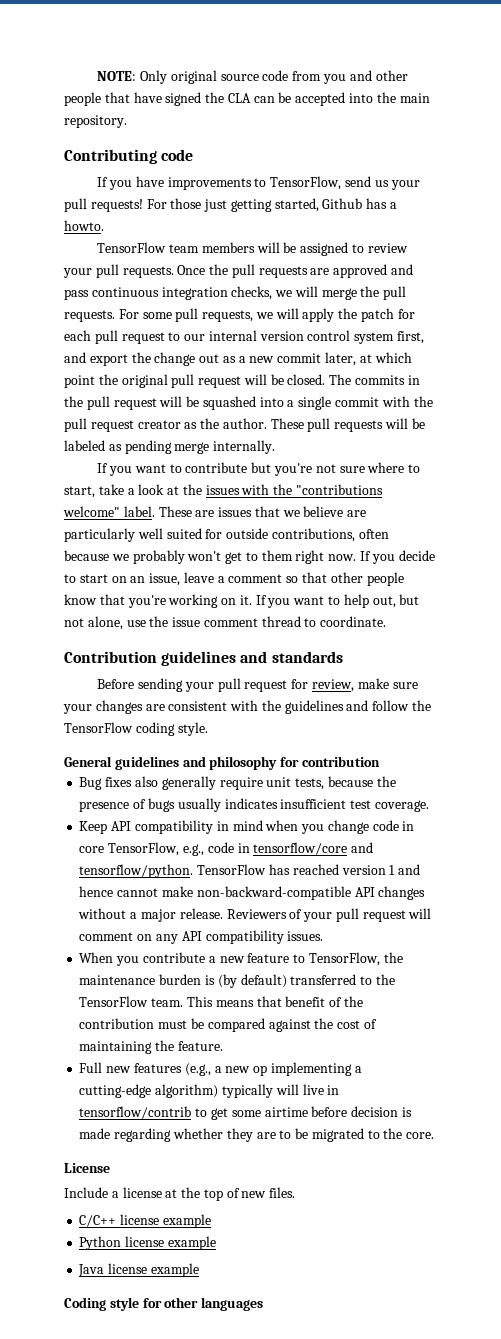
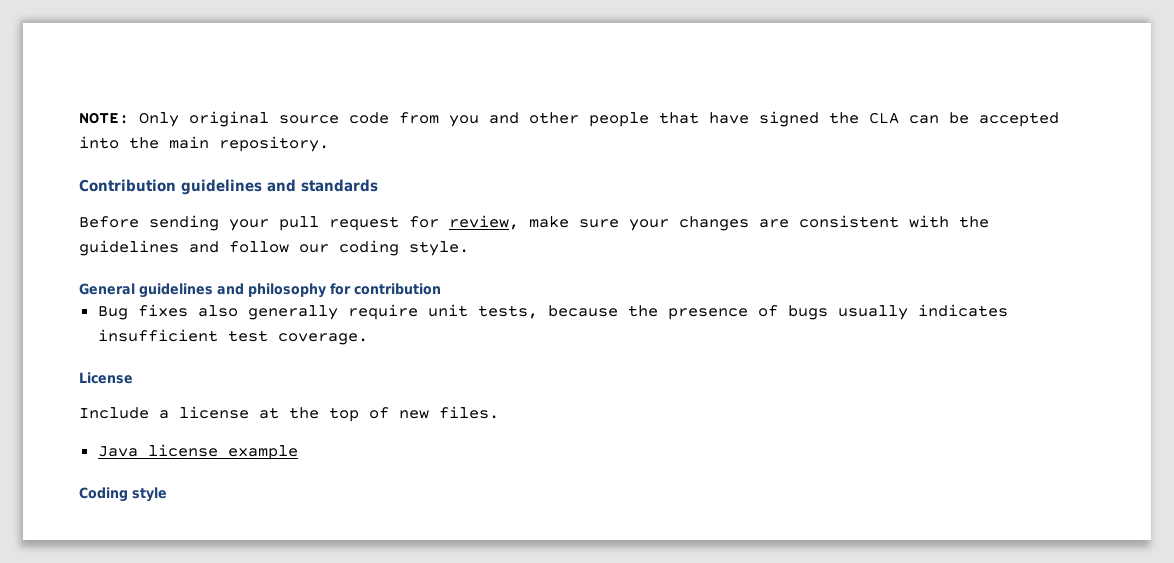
- Contributing code
- If you have improvements to TensorFlow, send us your pull requests! For those just getting started, Github has a howto.
- TensorFlow team members will be assigned to review your pull requests. Once the pull requests are approved and pass continuous integration checks, we will merge the pull requests. For some pull requests, we will apply the patch for each pull request to our internal version control system first, and export the change out as a new commit later, at which point the original pull request will be closed. The commits in the pull request will be squashed into a single commit with the pull request creator as the author. These pull requests will be labeled as pending merge internally.
- If you want to contribute but you're not sure where to start, take a look at the issues with the "contributions welcome" label. These are issues that we believe are particularly well suited for outside contributions, often because we probably won't get to them right now. If you decide to start on an issue, leave a comment so that other people know that you're working on it. If you want to help out, but not alone, use the issue comment thread to coordinate.
- Before sending your pull request for review, make sure your changes are consistent with the guidelines and follow the TensorFlow coding style.
+ Before sending your pull request for review, make sure your changes are consistent with the guidelines and follow our coding style.
- Keep API compatibility in mind when you change code in core TensorFlow, e.g., code in tensorflow/core and tensorflow/python. TensorFlow has reached version 1 and hence cannot make non-backward-compatible API changes without a major release. Reviewers of your pull request will comment on any API compatibility issues.
- When you contribute a new feature to TensorFlow, the maintenance burden is (by default) transferred to the TensorFlow team. This means that benefit of the contribution must be compared against the cost of maintaining the feature.
- Full new features (e.g., a new op implementing a cutting-edge algorithm) typically will live in tensorflow/contrib to get some airtime before decision is made regarding whether they are to be migrated to the core.
- C/C++ license example
- Python license example
- Coding style for other languages
+ Coding style

